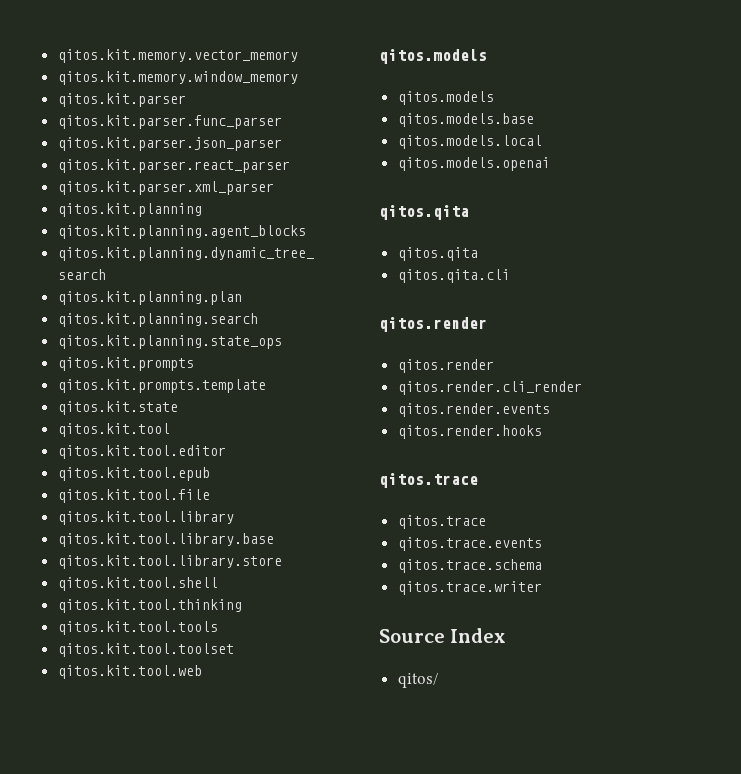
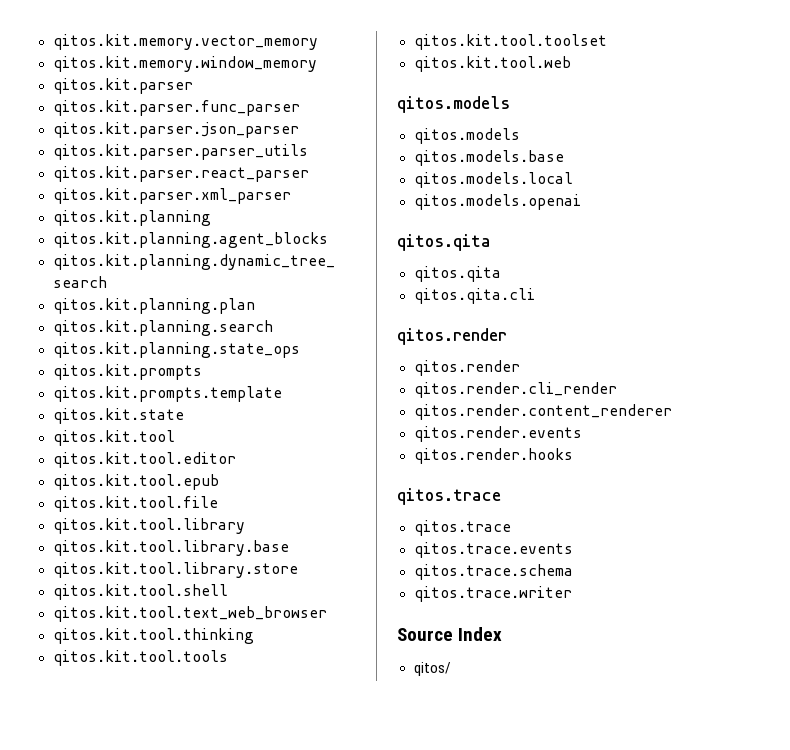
+ qitos.kit.parser.parser_utils
+ qitos.kit.tool.text_web_browser
+ qitos.render.content_renderer

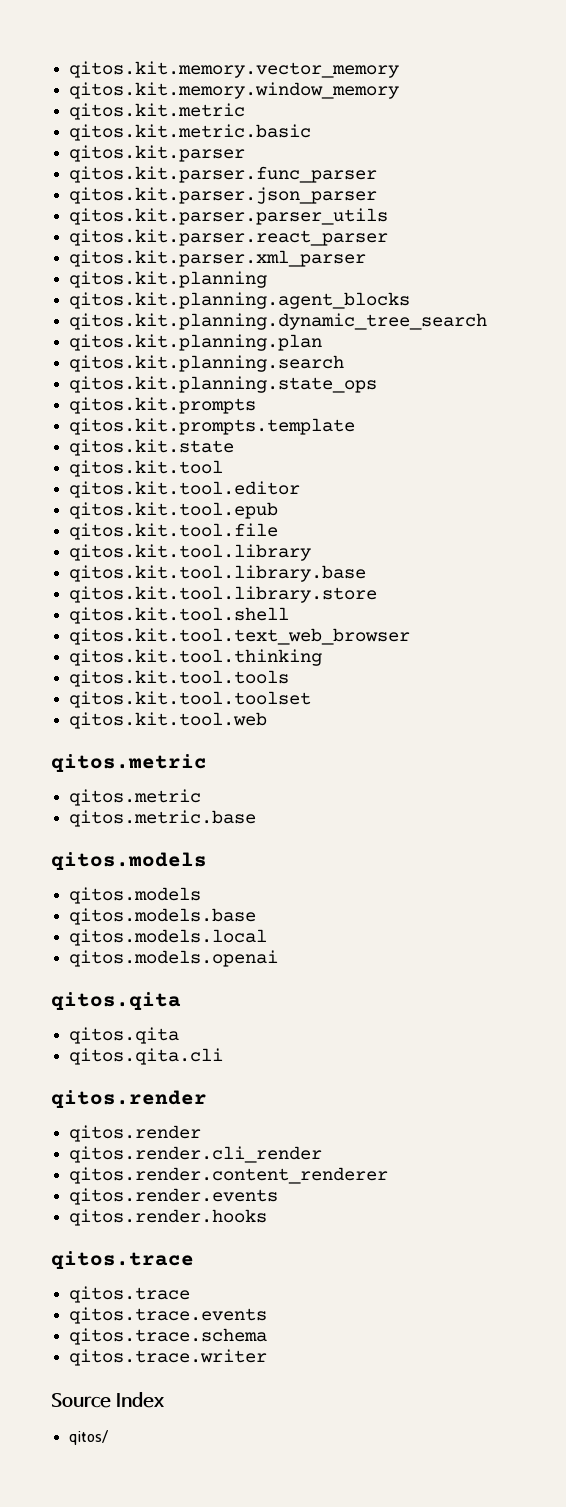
+ qitos.kit.metric
+ qitos.kit.metric.basic
  qitos.kit.tool.web
+ qitos.metric
+ qitos.metric
+ qitos.metric.base

